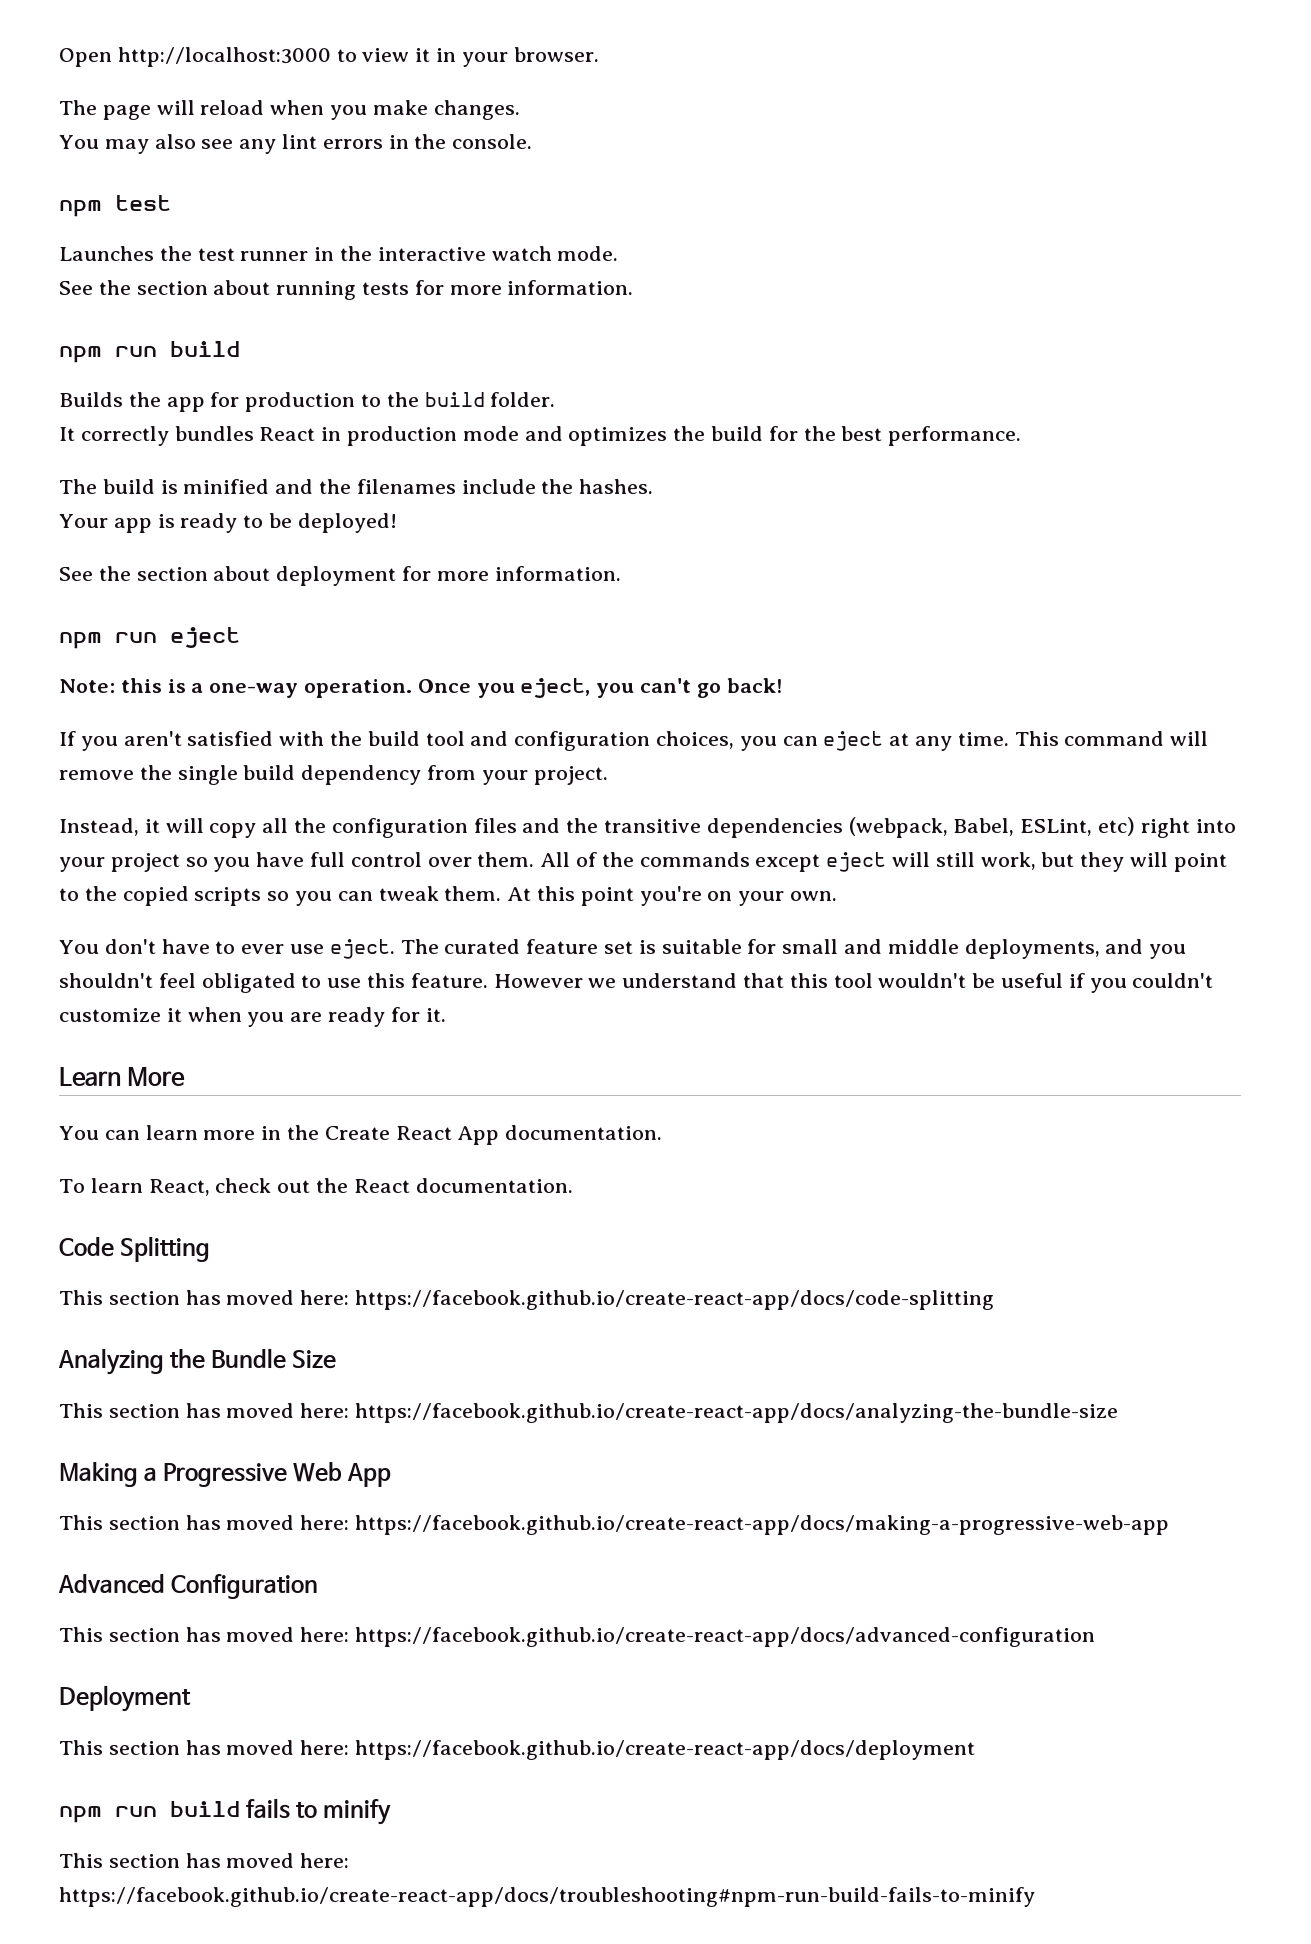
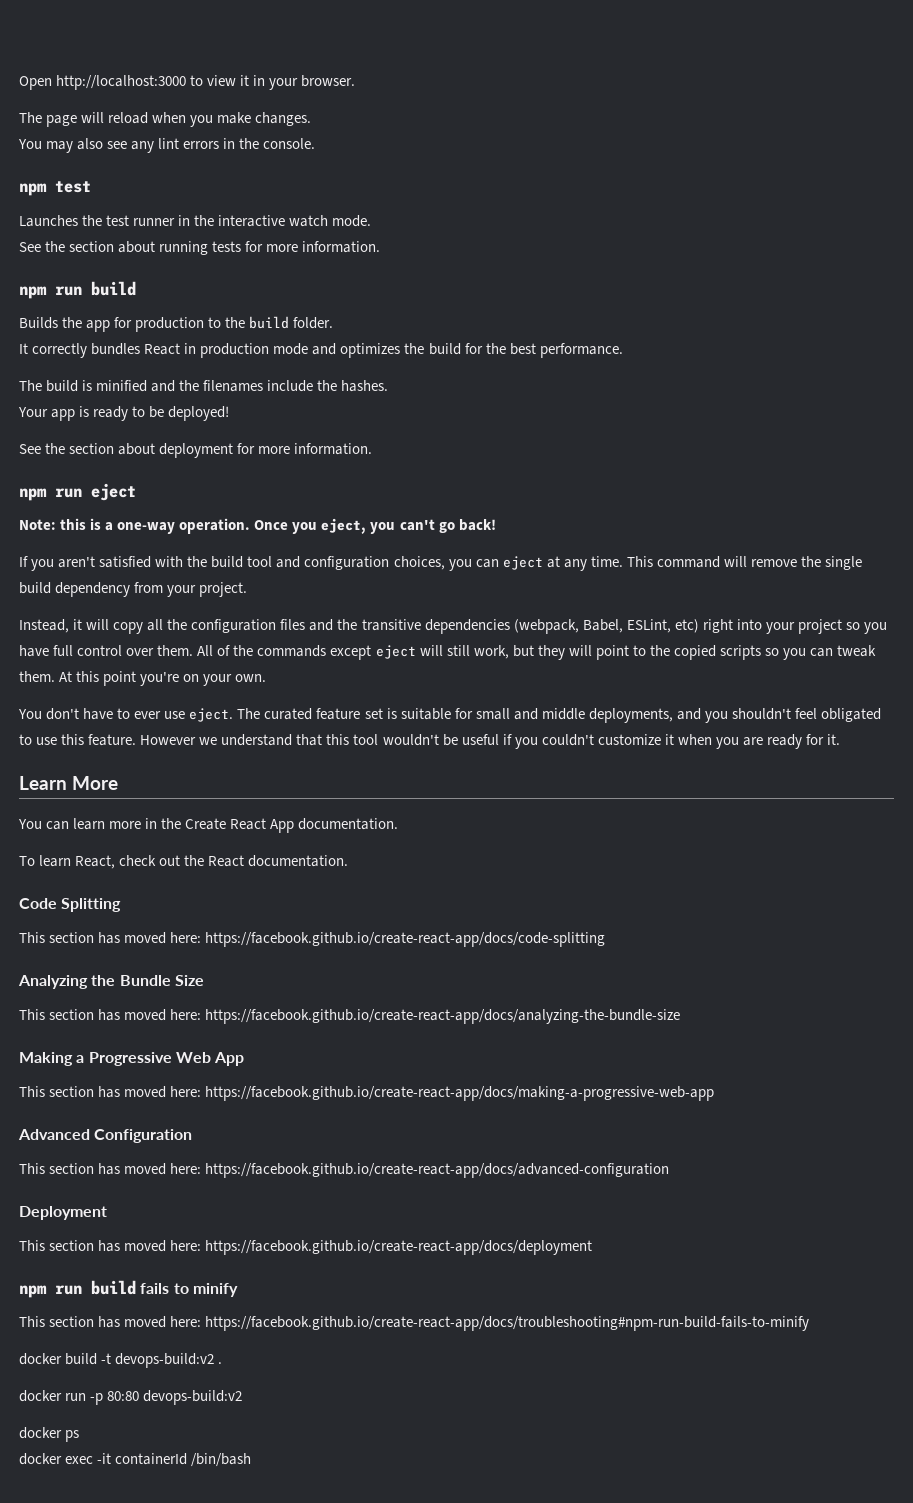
+ docker build -t devops-build:v2 .
+ docker run -p 80:80 devops-build:v2
+ docker ps
+ docker exec -it containerId /bin/bash

